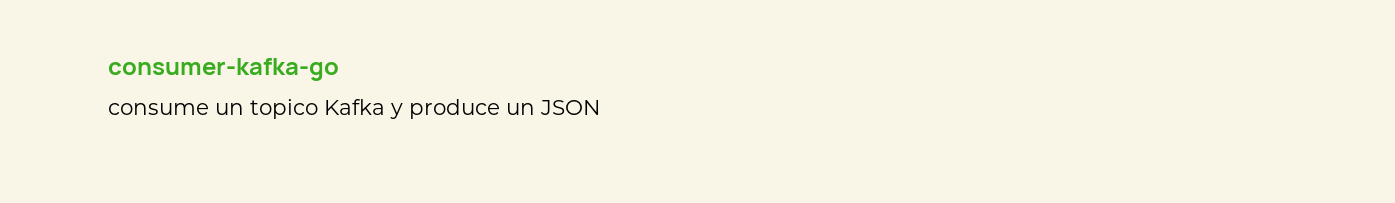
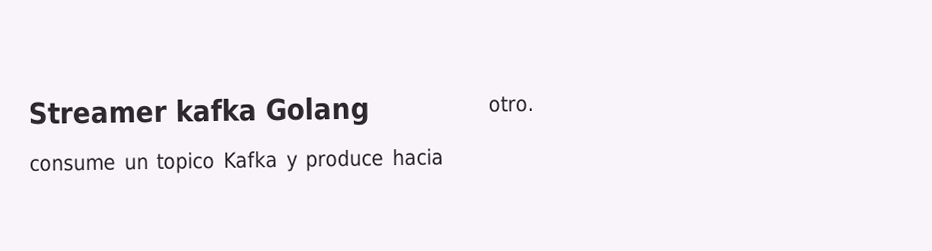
- consumer-kafka-go
+ Streamer kafka Golang
- consume un topico Kafka y produce un JSON
+ consume un topico Kafka y produce hacia otro.

